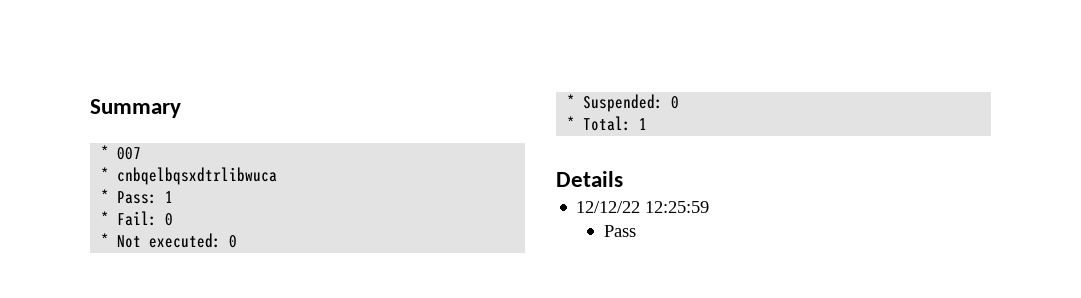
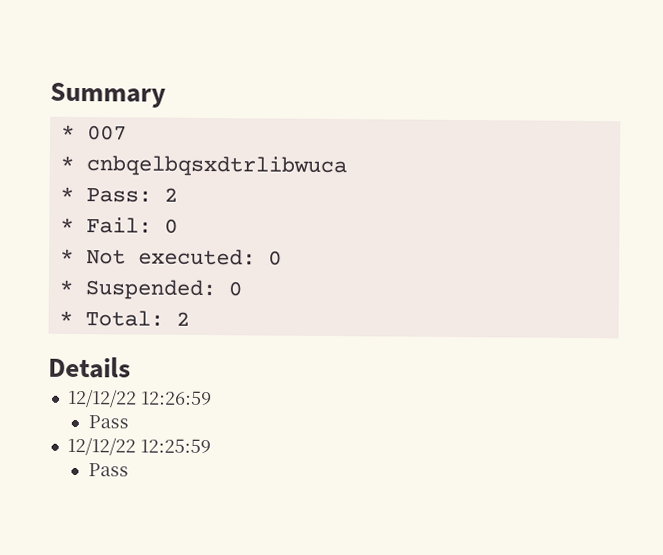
- * Pass: 1
+ * Pass: 2
- * Total: 1
+ * Total: 2
+ 12/12/22 12:26:59
+ Pass

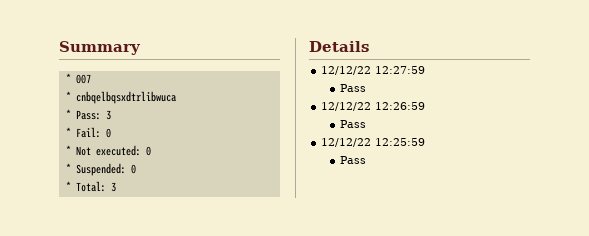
- * Pass: 2
+ * Pass: 3
- * Total: 2
+ * Total: 3
+ 12/12/22 12:27:59
+ Pass

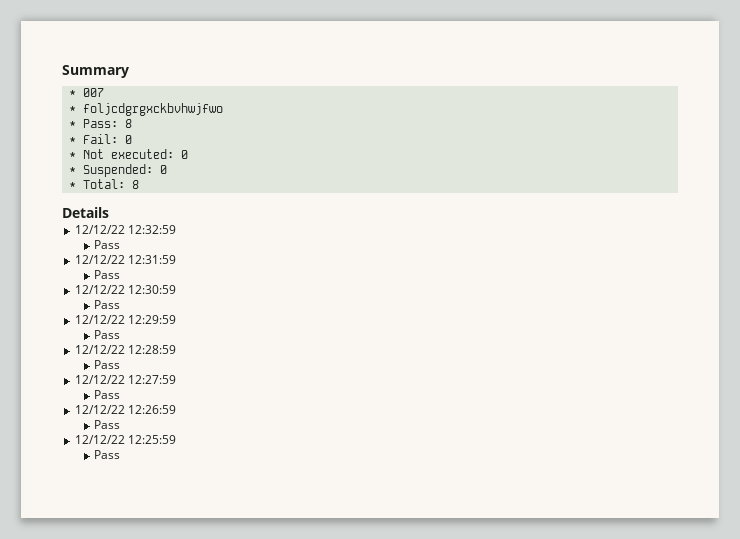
- * cnbqelbqsxdtrlibwuca
+ * foljcdgrgxckbvhwjfwo
- * Pass: 3
+ * Pass: 8
- * Total: 3
+ * Total: 8
+ 12/12/22 12:32:59
+ Pass
+ 12/12/22 12:31:59
+ Pass
+ 12/12/22 12:30:59
+ Pass
+ 12/12/22 12:29:59
+ Pass
+ 12/12/22 12:28:59
+ Pass

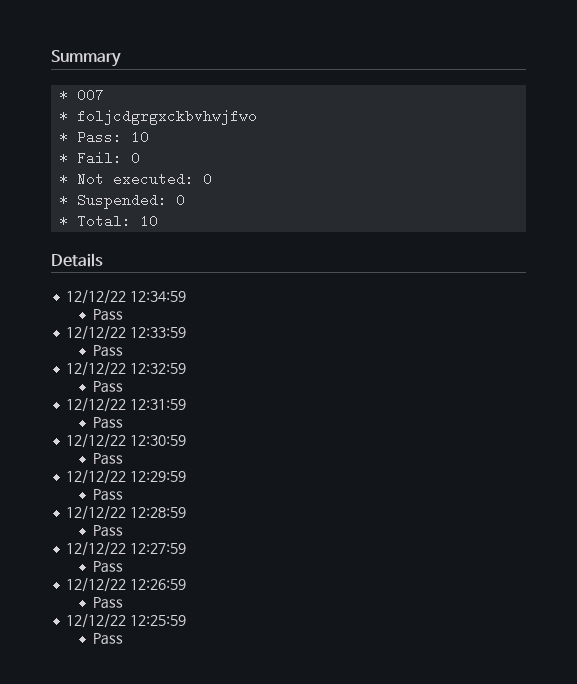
- * Pass: 8
+ * Pass: 10
- * Total: 8
+ * Total: 10
+ 12/12/22 12:34:59
+ Pass
+ 12/12/22 12:33:59
+ Pass

